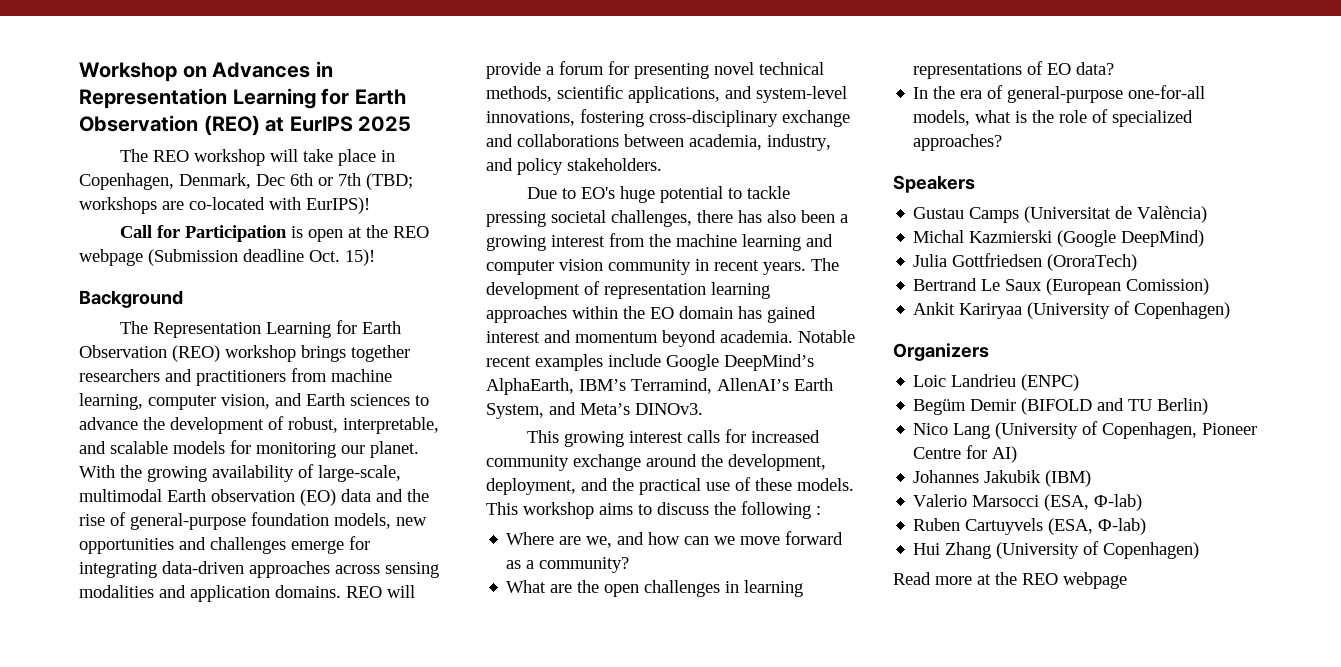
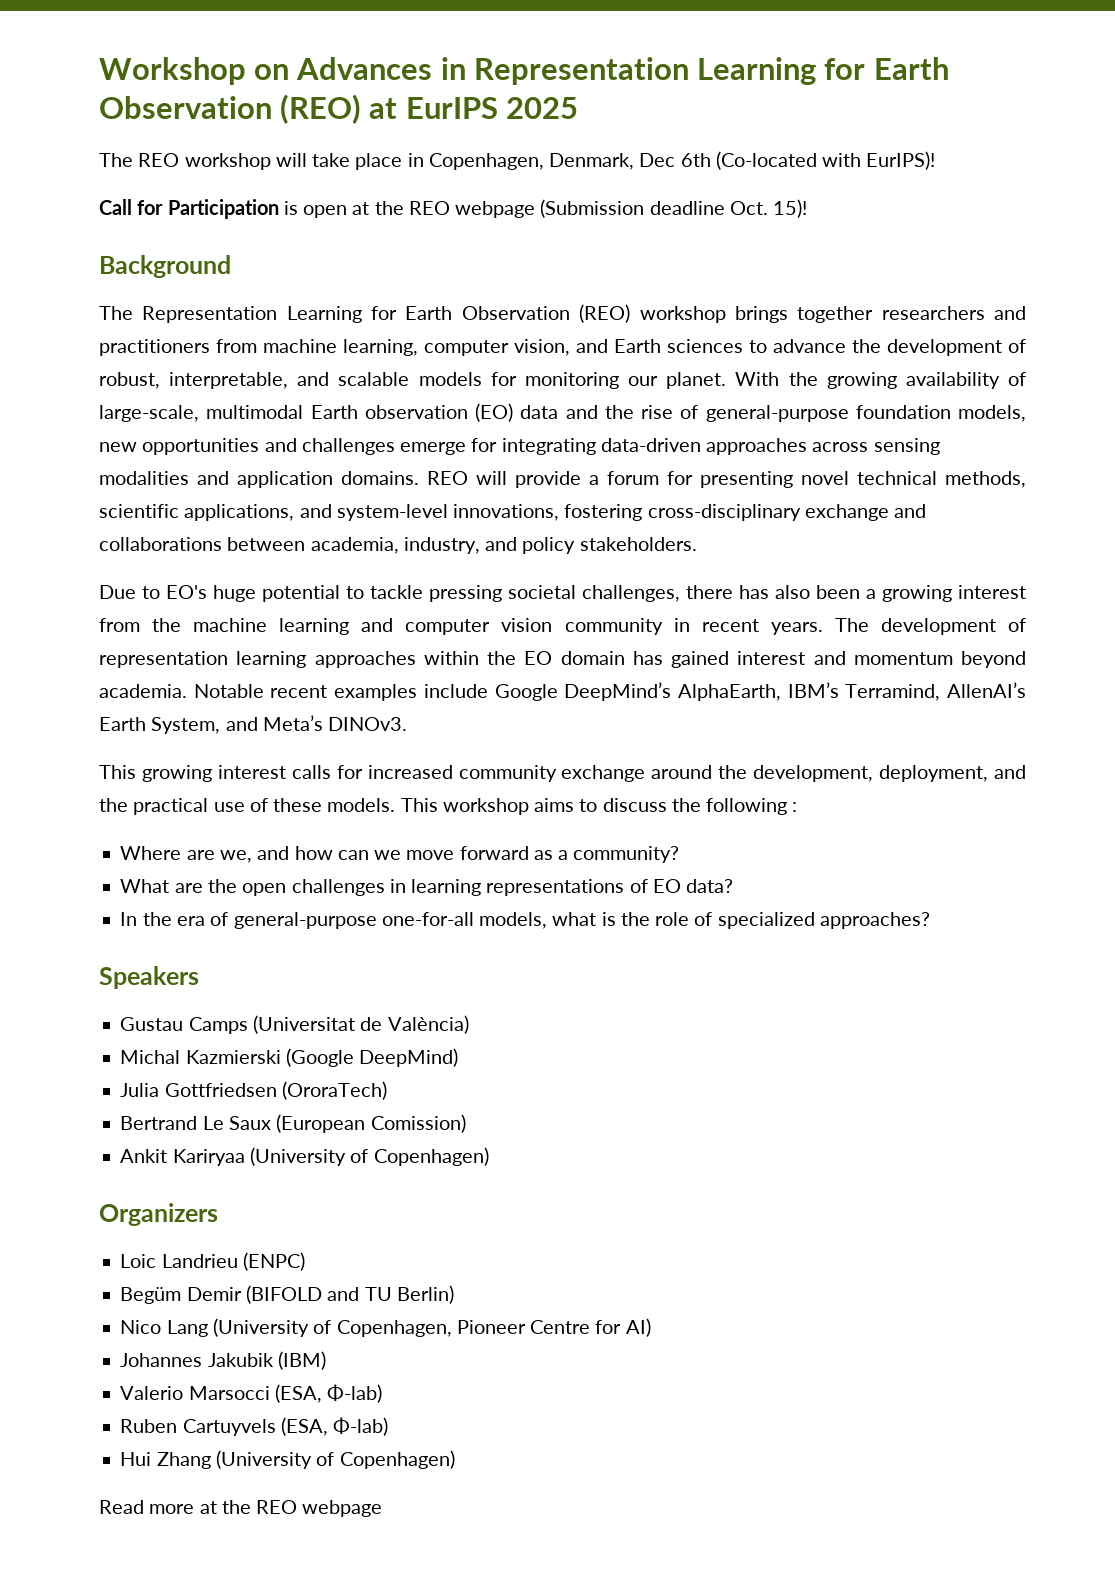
- The REO workshop will take place in Copenhagen, Denmark, Dec 6th or 7th (TBD; workshops are co-located with EurIPS)!
+ The REO workshop will take place in Copenhagen, Denmark, Dec 6th (Co-located with EurIPS)!

